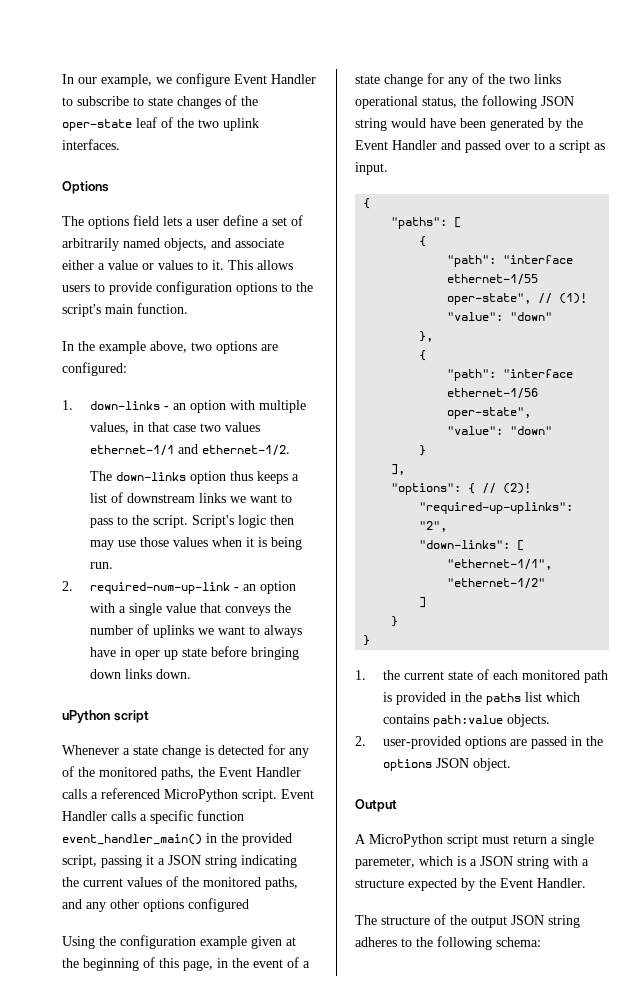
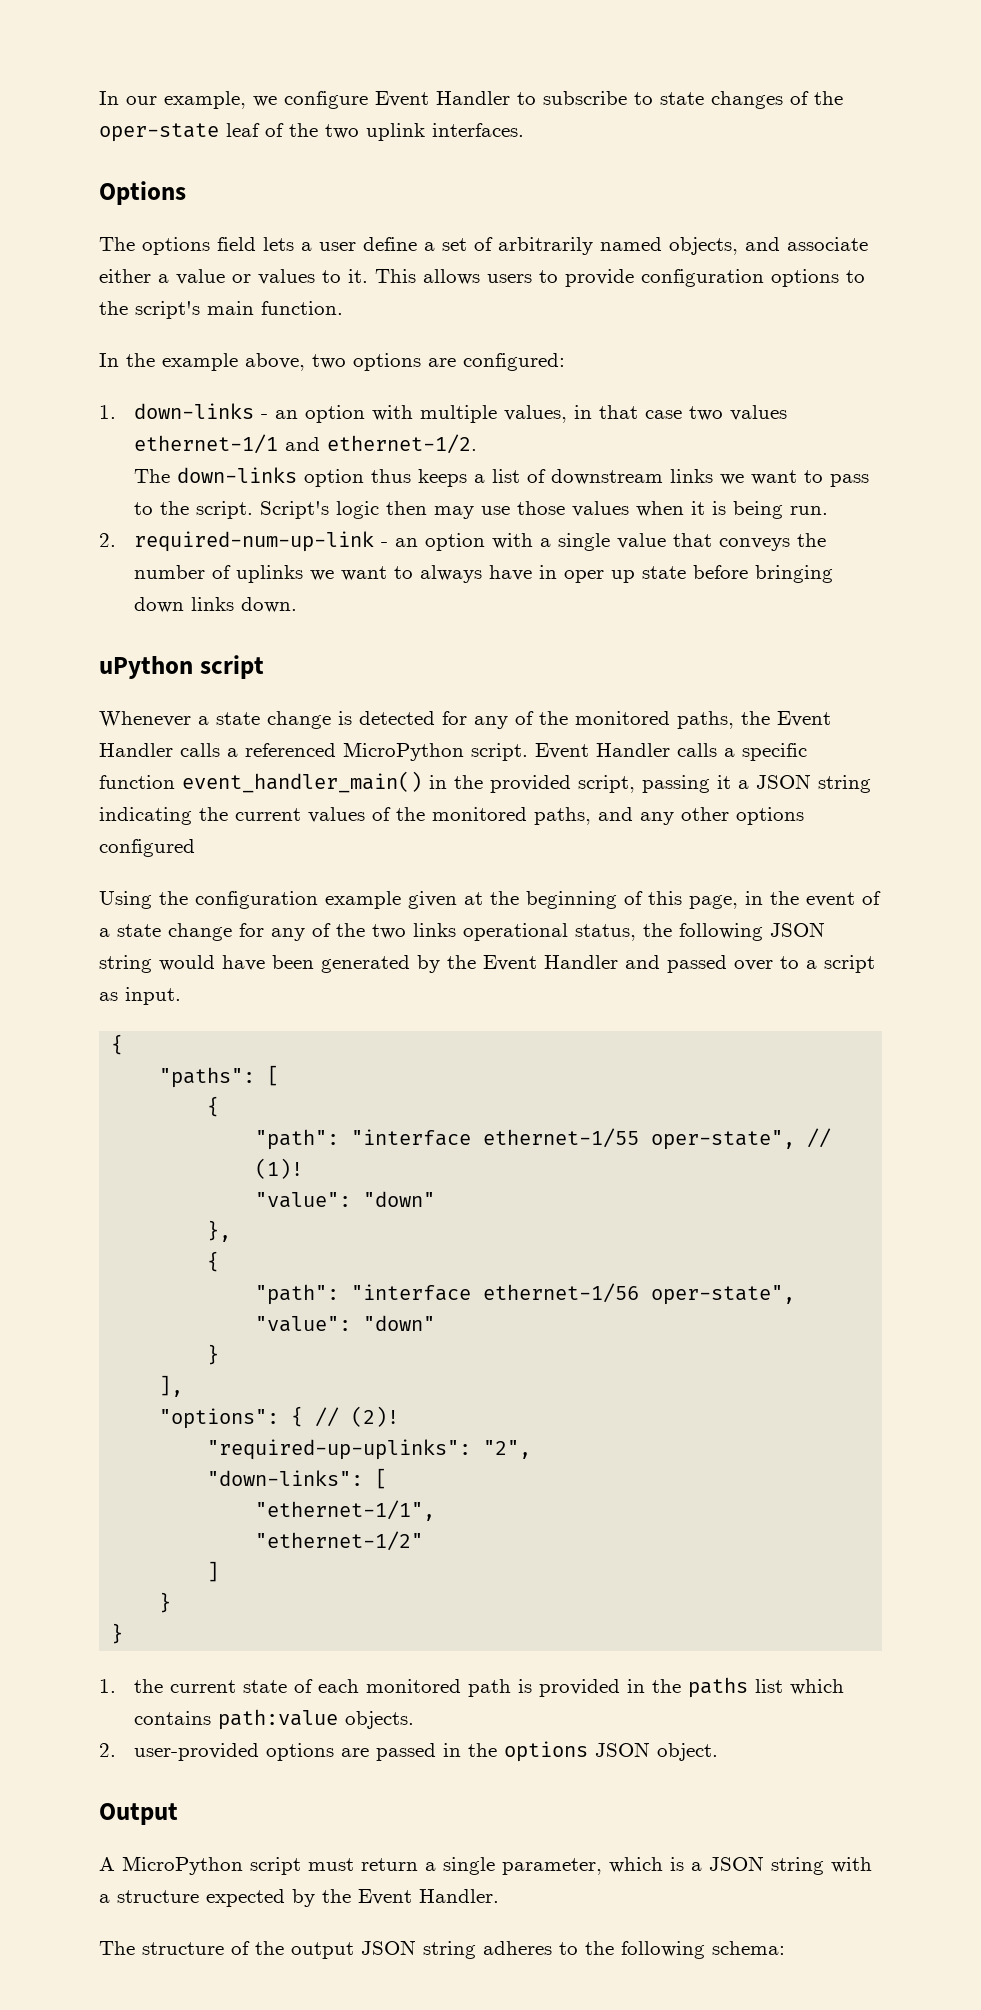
- A MicroPython script must return a single paremeter, which is a JSON string with a structure expected by the Event Handler.
+ A MicroPython script must return a single parameter, which is a JSON string with a structure expected by the Event Handler.

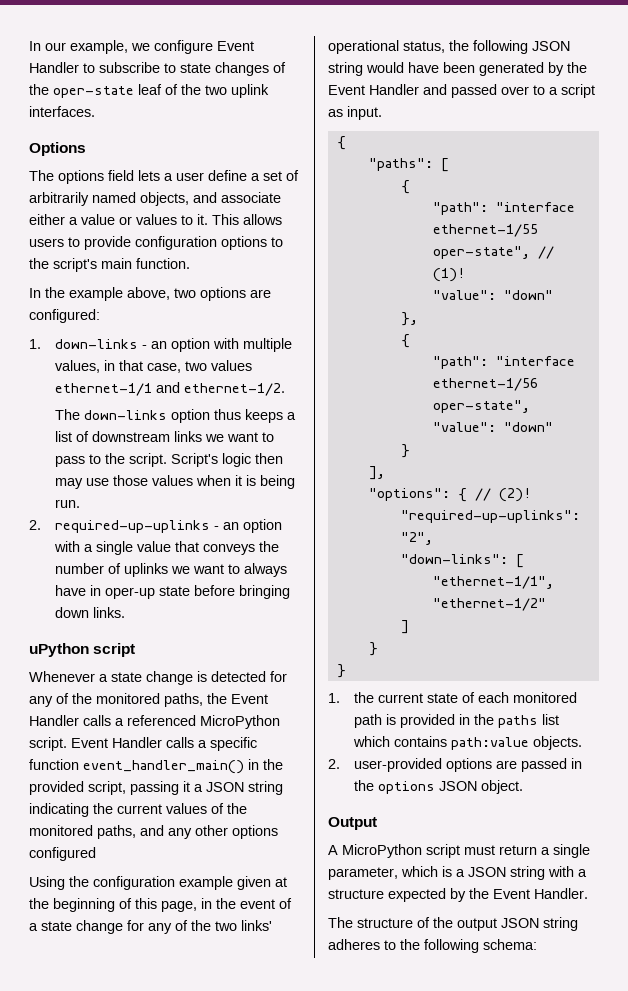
- 1. down-links - an option with multiple values, in that case two values ethernet-1/1 and ethernet-1/2.
+ 1. down-links - an option with multiple values, in that case, two values ethernet-1/1 and ethernet-1/2.
- 2. required-num-up-link - an option with a single value that conveys the number of uplinks we want to always have in oper up state before bringing down links down.
+ 2. required-up-uplinks - an option with a single value that conveys the number of uplinks we want to always have in oper-up state before bringing down links.
- Using the configuration example given at the beginning of this page, in the event of a state change for any of the two links operational status, the following JSON string would have been generated by the Event Handler and passed over to a script as input.
+ Using the configuration example given at the beginning of this page, in the event of a state change for any of the two links' operational status, the following JSON string would have been generated by the Event Handler and passed over to a script as input.

